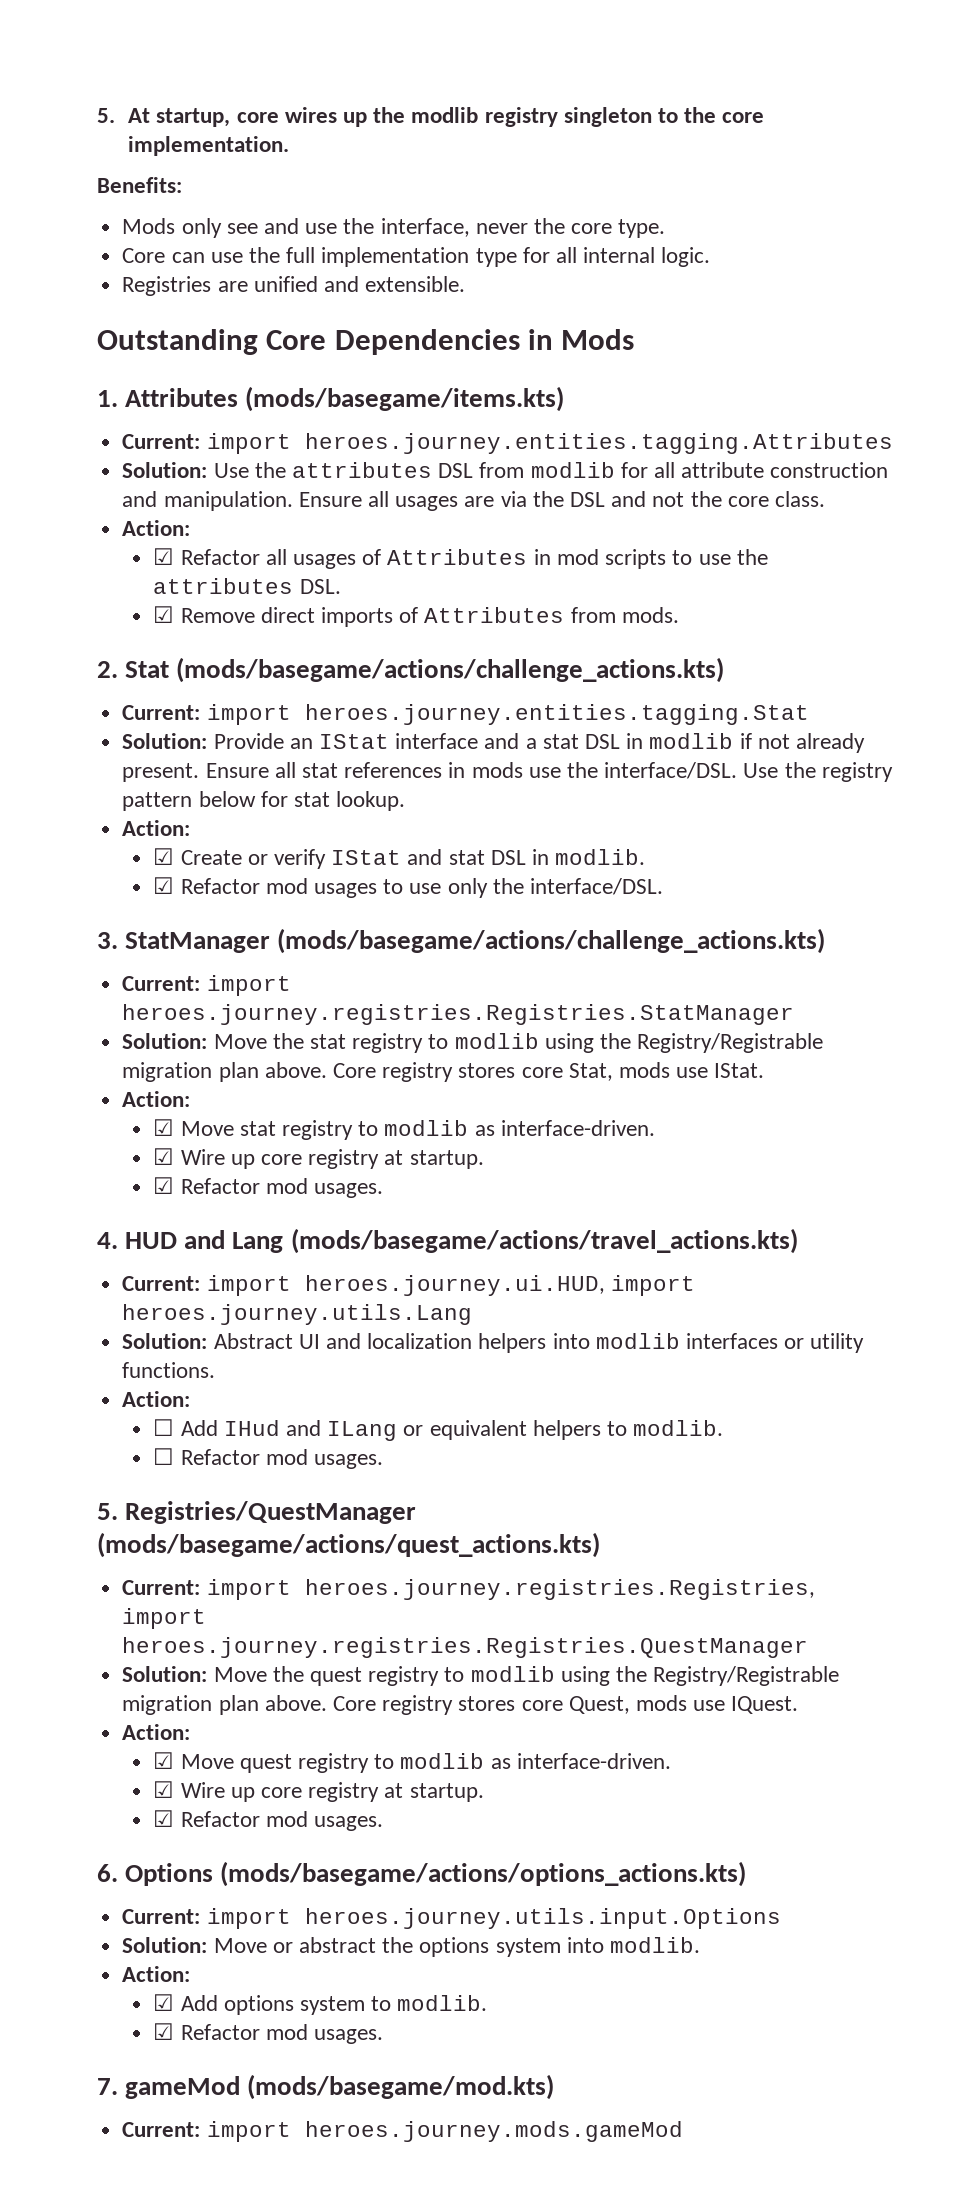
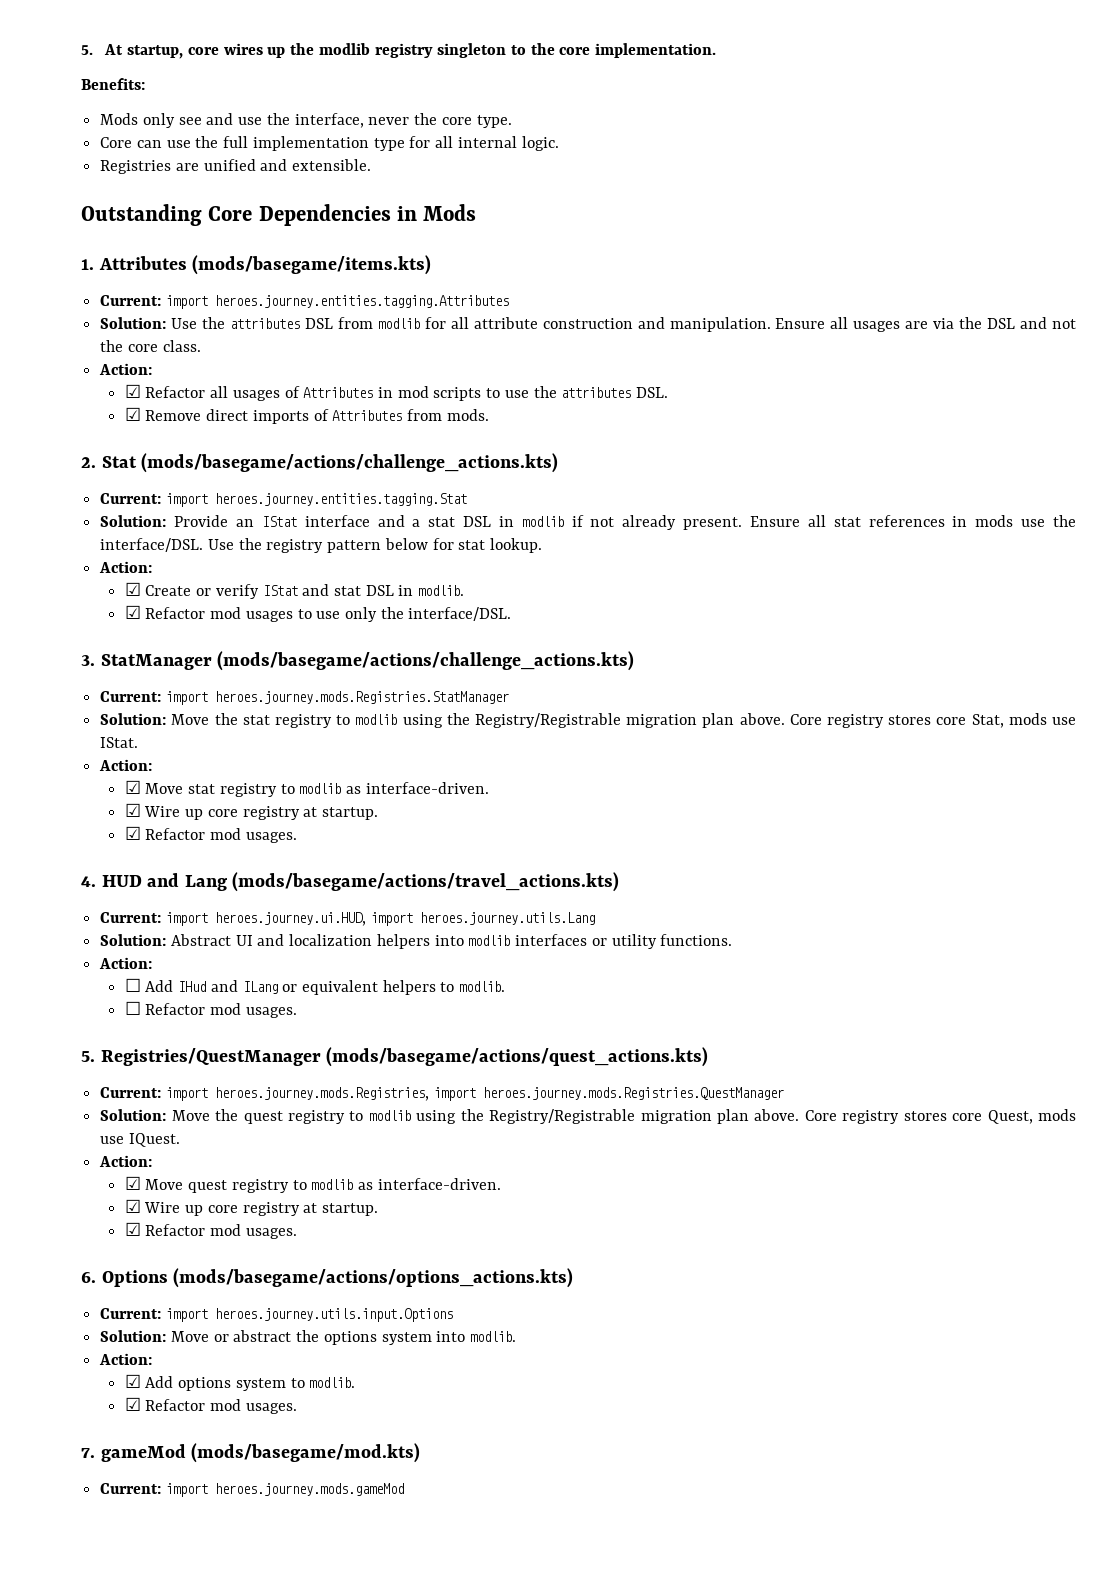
- Current: import heroes.journey.registries.Registries.StatManager
+ Current: import heroes.journey.mods.Registries.StatManager
- Current: import heroes.journey.registries.Registries, import heroes.journey.registries.Registries.QuestManager
+ Current: import heroes.journey.mods.Registries, import heroes.journey.mods.Registries.QuestManager

